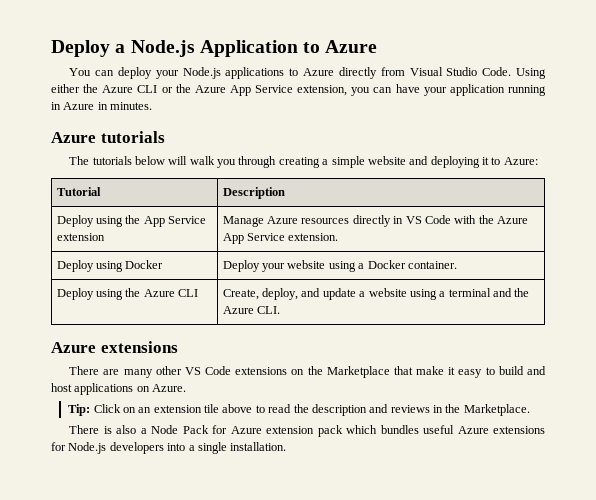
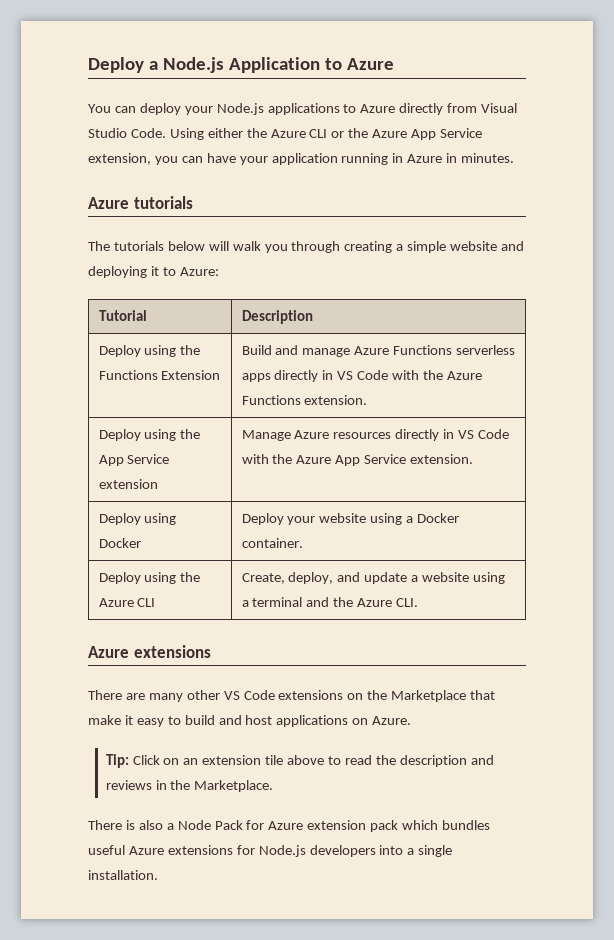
+ Deploy using the Functions Extension | Build and manage Azure Functions serverless apps directly in VS Code with the Azure Functions extension.

